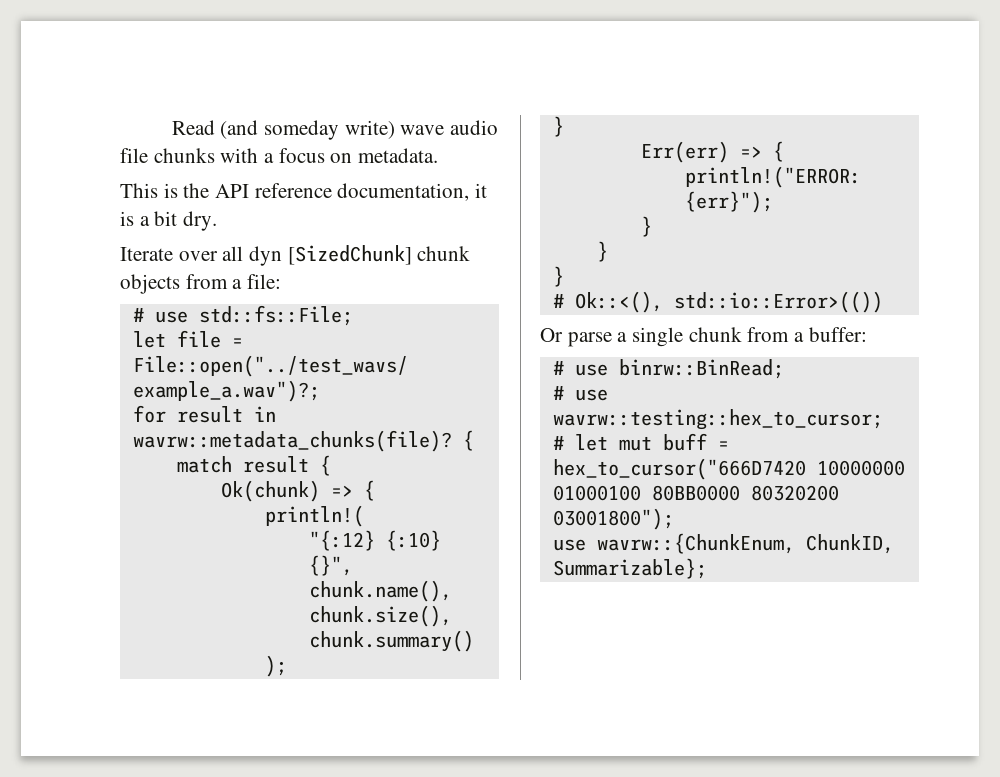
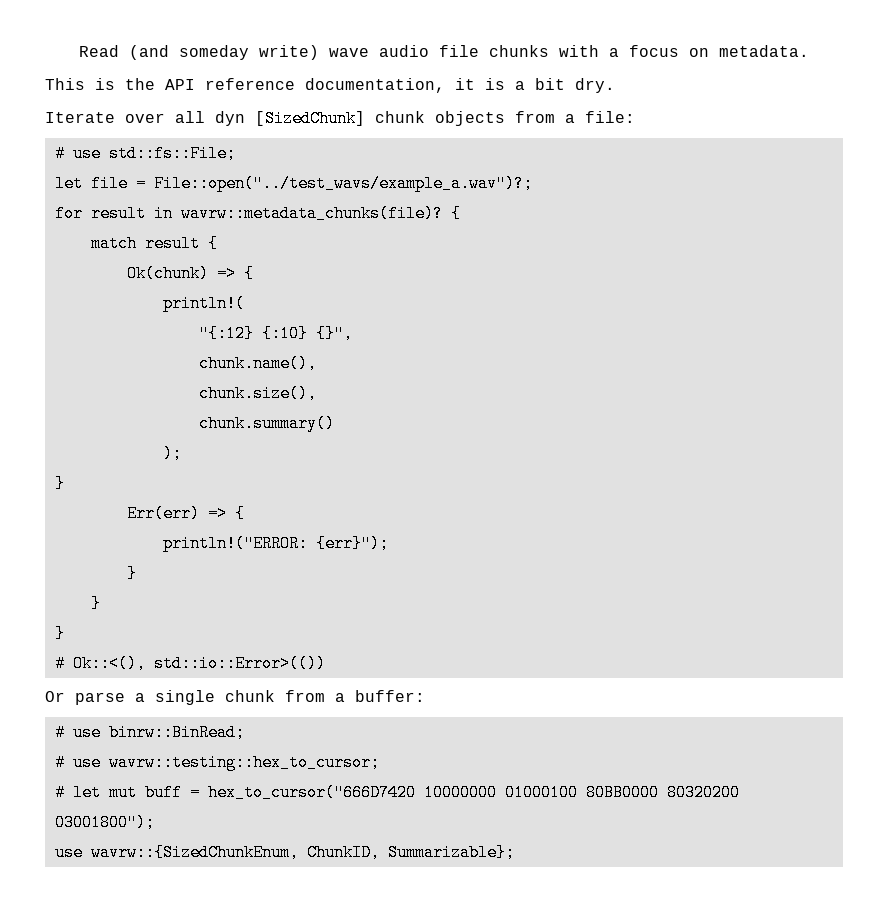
- use wavrw::{ChunkEnum, ChunkID, Summarizable};
+ use wavrw::{SizedChunkEnum, ChunkID, Summarizable};

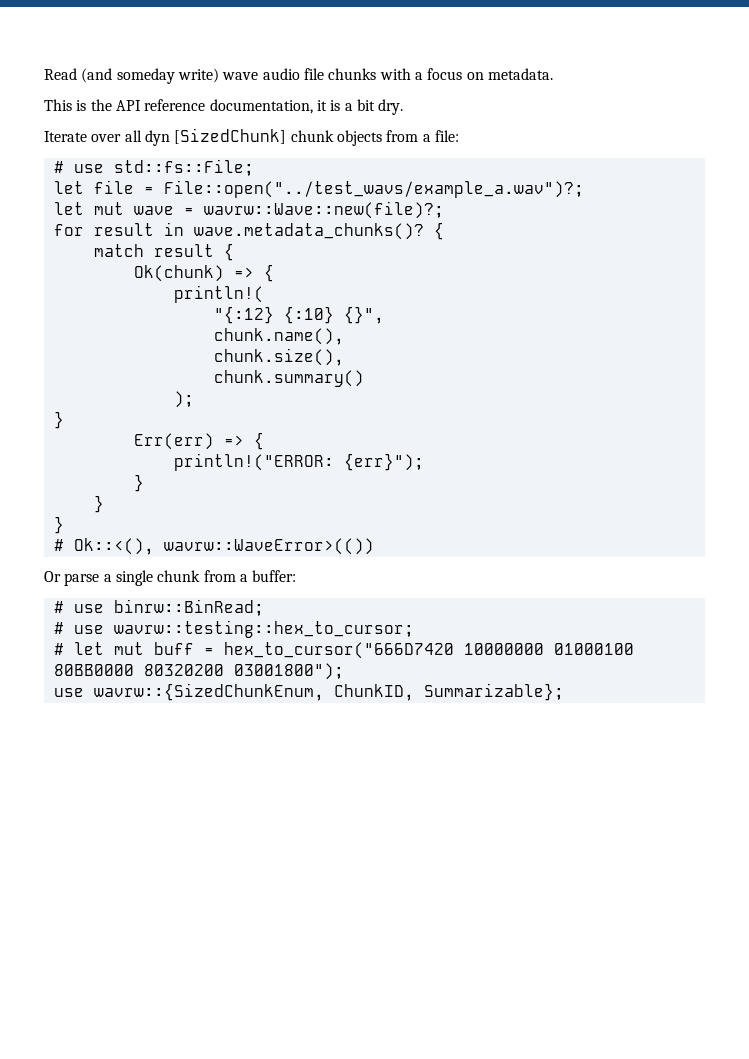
+ let mut wave = wavrw::Wave::new(file)?;
- for result in wavrw::metadata_chunks(file)?
+ for result in wave.metadata_chunks()?
- # Ok::<(), std::io::Error>(())
+ # Ok::<(), wavrw::WaveError>(())

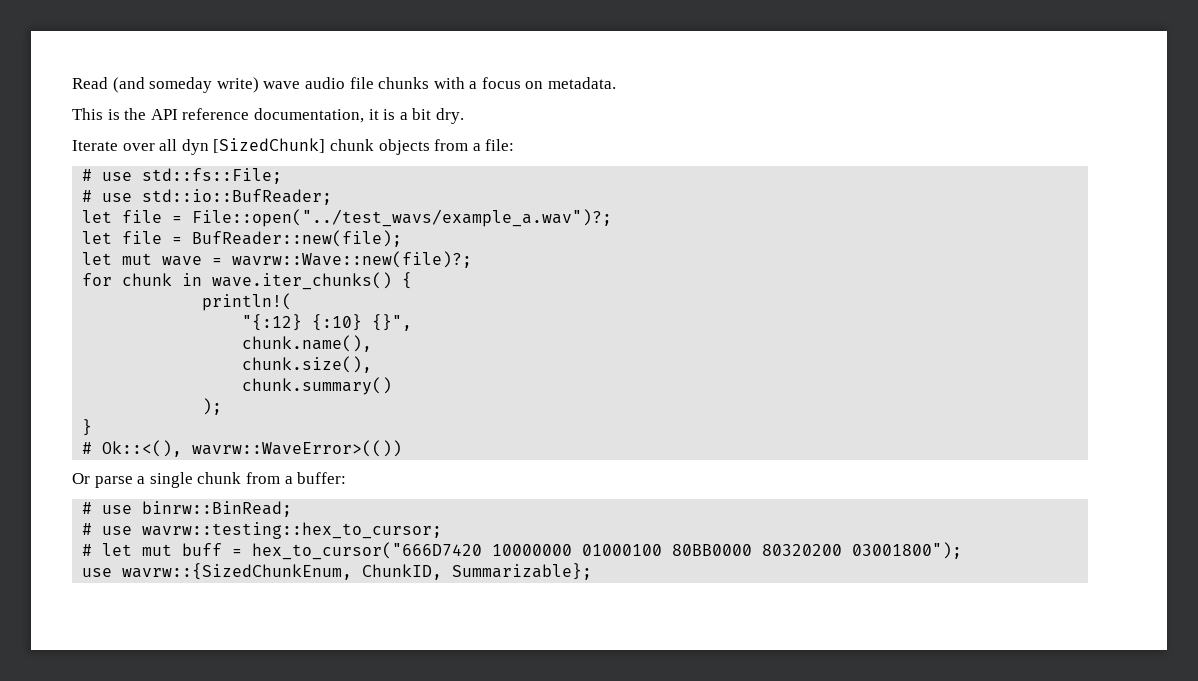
+ # use std::io::BufReader;
+ let file = BufReader::new(file);
- for result in wave.metadata_chunks()? {
- match result {
- Ok(chunk) => {
+ for chunk in wave.iter_chunks() {
- Err(err) => {
- println!("ERROR: {err}");
- }
- }
- }

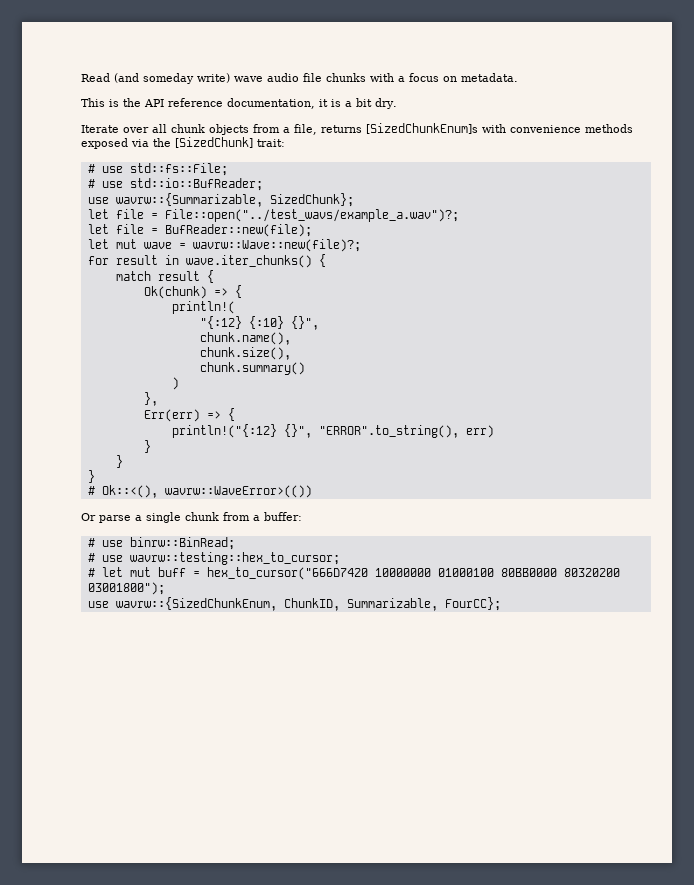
- Iterate over all dyn [SizedChunk] chunk objects from a file:
+ Iterate over all chunk objects from a file, returns [SizedChunkEnum]s with convenience methods exposed via the [SizedChunk] trait:
+ use wavrw::{Summarizable, SizedChunk};
- for chunk in wave.iter_chunks() {
+ for result in wave.iter_chunks() {
+ match result {
+ Ok(chunk) => {
- );
+ )
+ },
+ Err(err) => {
+ println!("{:12} {}", "ERROR".to_string(), err)
+ }
+ }
- use wavrw::{SizedChunkEnum, ChunkID, Summarizable};
+ use wavrw::{SizedChunkEnum, ChunkID, Summarizable, FourCC};

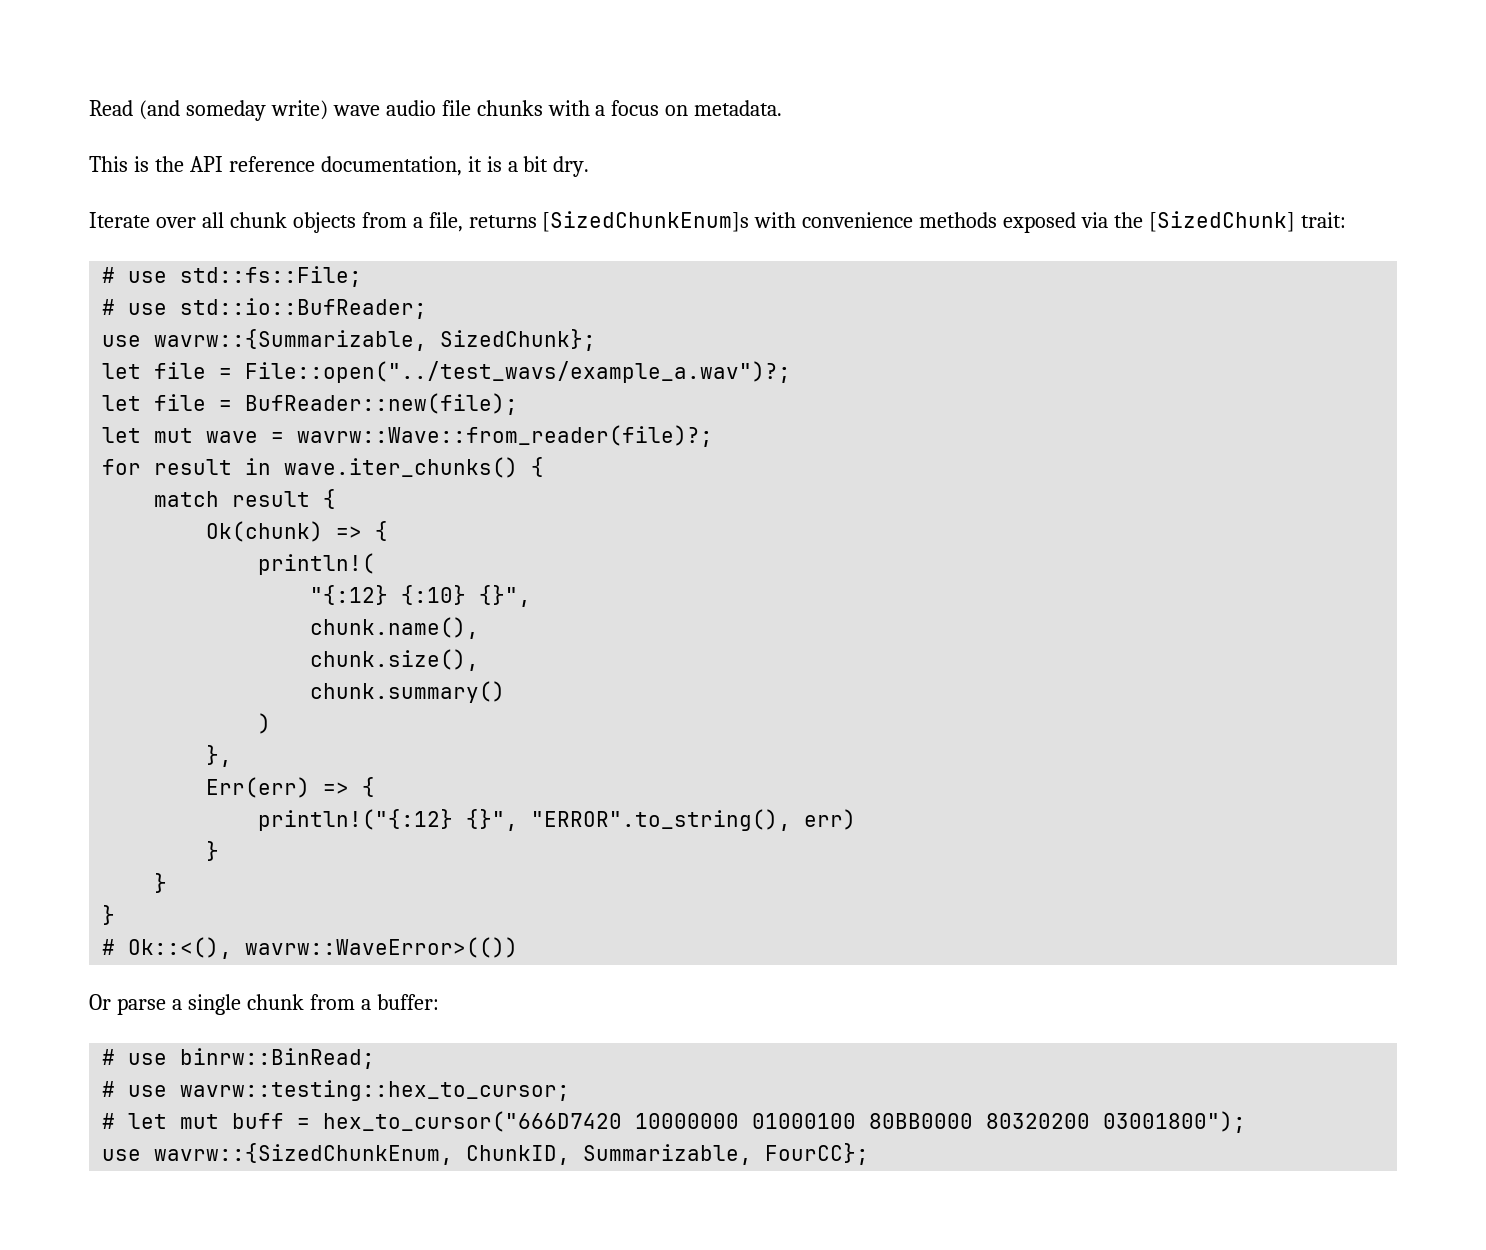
- let mut wave = wavrw::Wave::new(file)?;
+ let mut wave = wavrw::Wave::from_reader(file)?;

